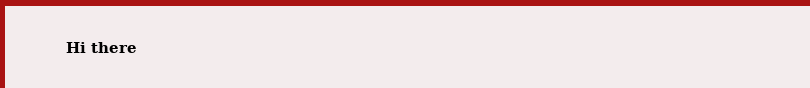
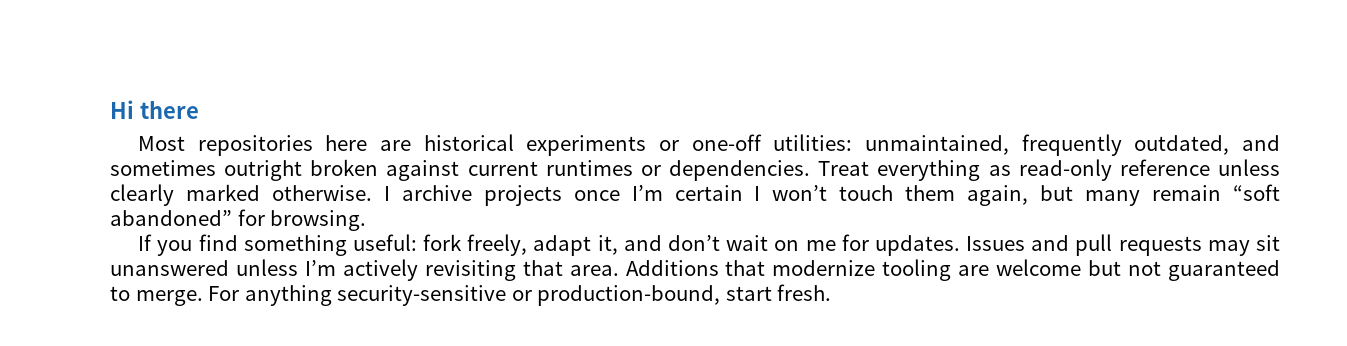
+ Most repositories here are historical experiments or one-off utilities: unmaintained, frequently outdated, and sometimes outright broken against current runtimes or dependencies. Treat everything as read-only reference unless clearly marked otherwise. I archive projects once I’m certain I won’t touch them again, but many remain “soft abandoned” for browsing.
+ If you find something useful: fork freely, adapt it, and don’t wait on me for updates. Issues and pull requests may sit unanswered unless I’m actively revisiting that area. Additions that modernize tooling are welcome but not guaranteed to merge. For anything security-sensitive or production-bound, start fresh.

